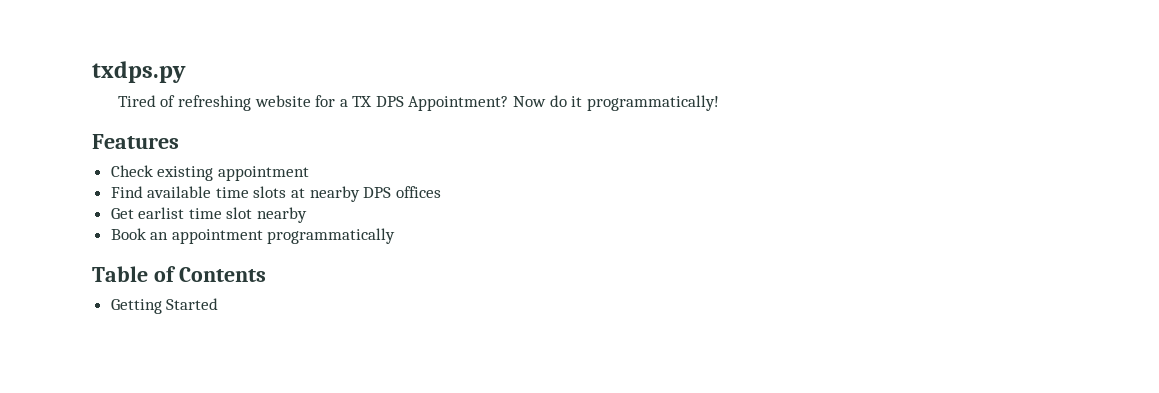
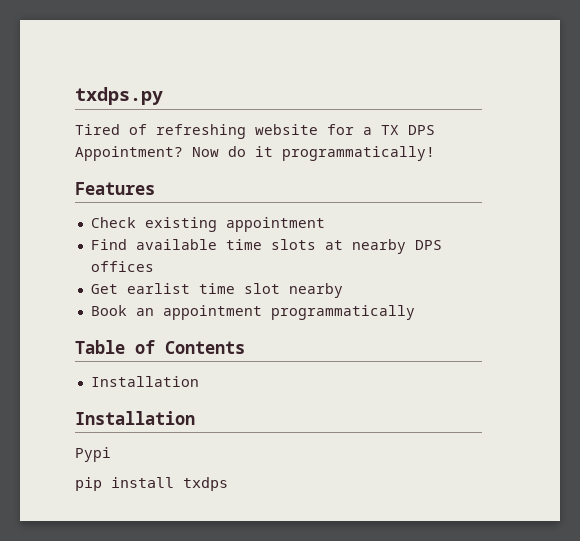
  Table of Contents
- Getting Started
+ Installation
+ Installation
+ Pypi
+ pip install txdps

